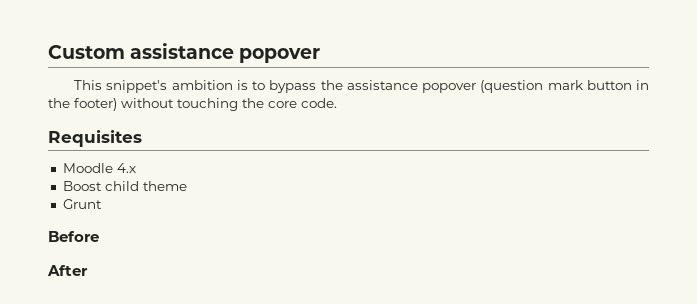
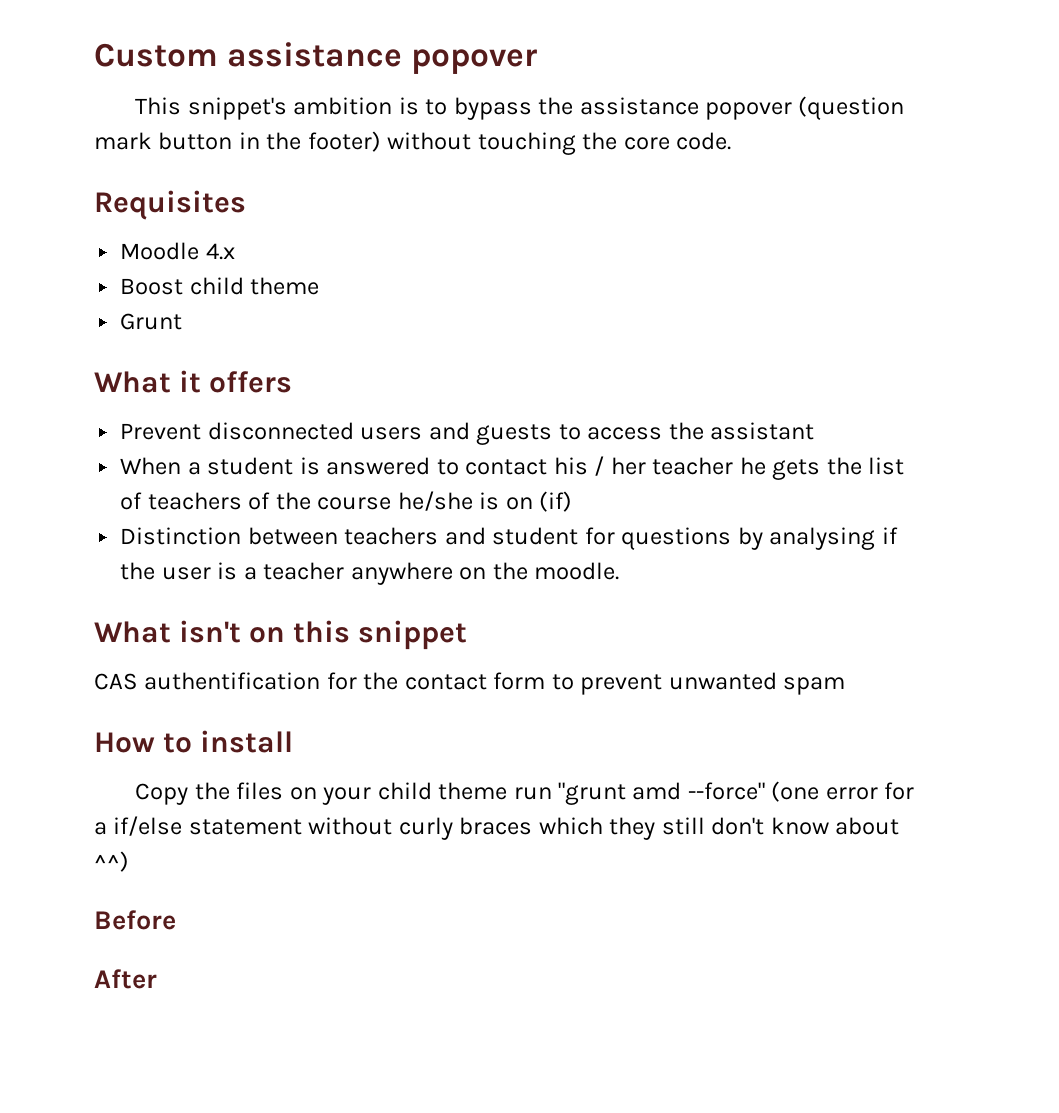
+ What it offers
+ Prevent disconnected users and guests to access the assistant
+ When a student is answered to contact his / her teacher he gets the list of teachers of the course he/she is on (if)
+ Distinction between teachers and student for questions by analysing if the user is a teacher anywhere on the moodle.
+ What isn't on this snippet
+ CAS authentification for the contact form to prevent unwanted spam
+ How to install
+ Copy the files on your child theme run "grunt amd --force" (one error for a if/else statement without curly braces which they still don't know about ^^)

